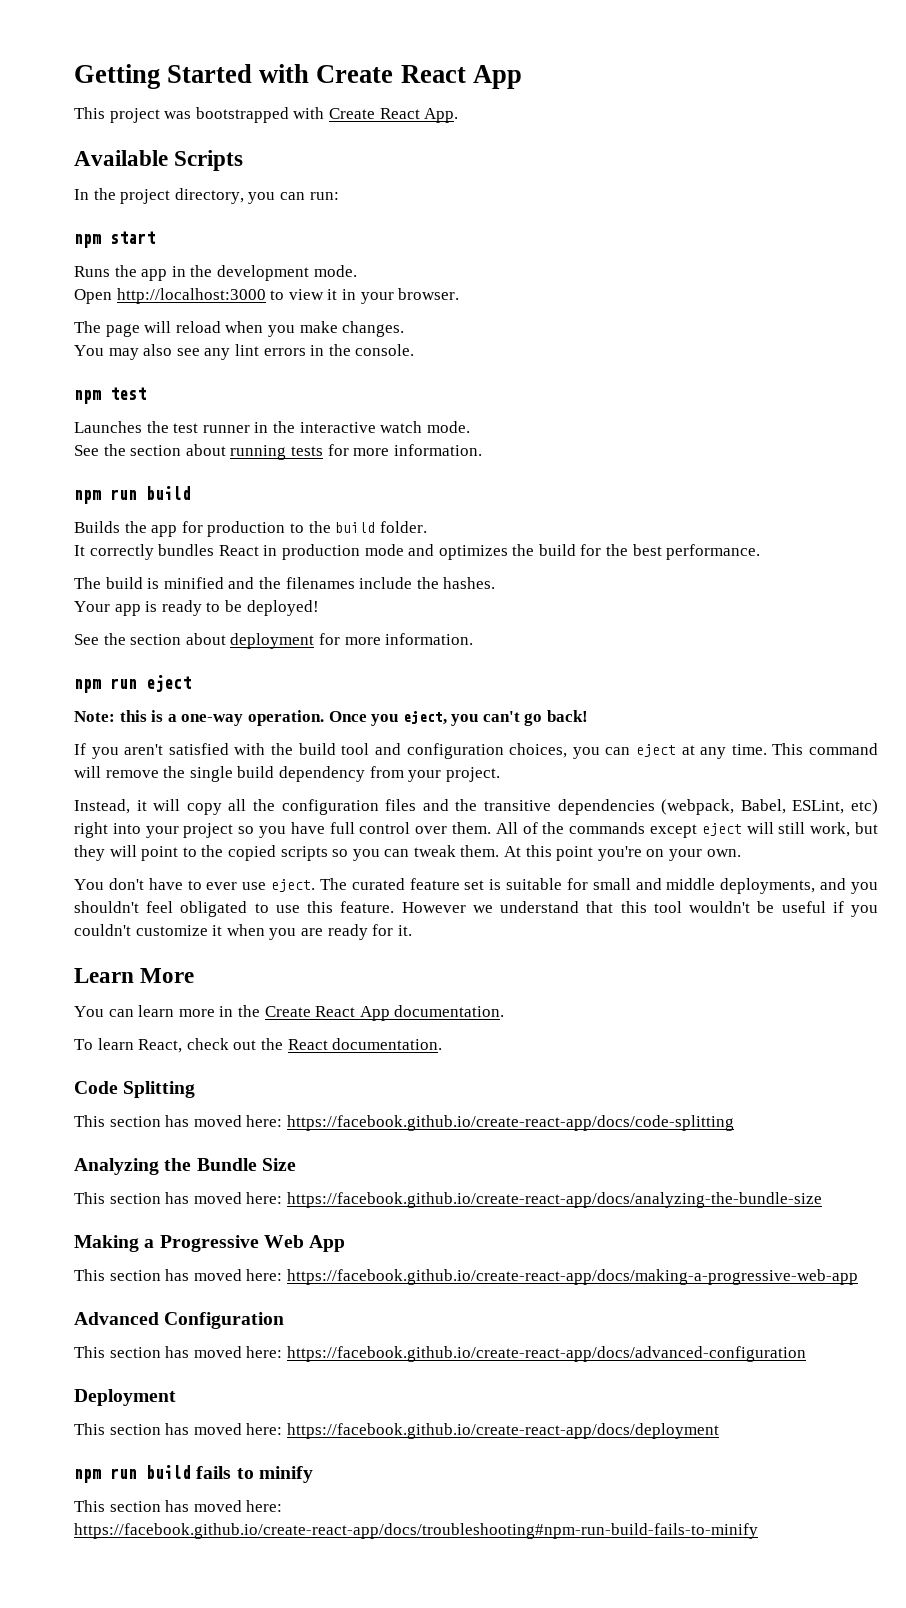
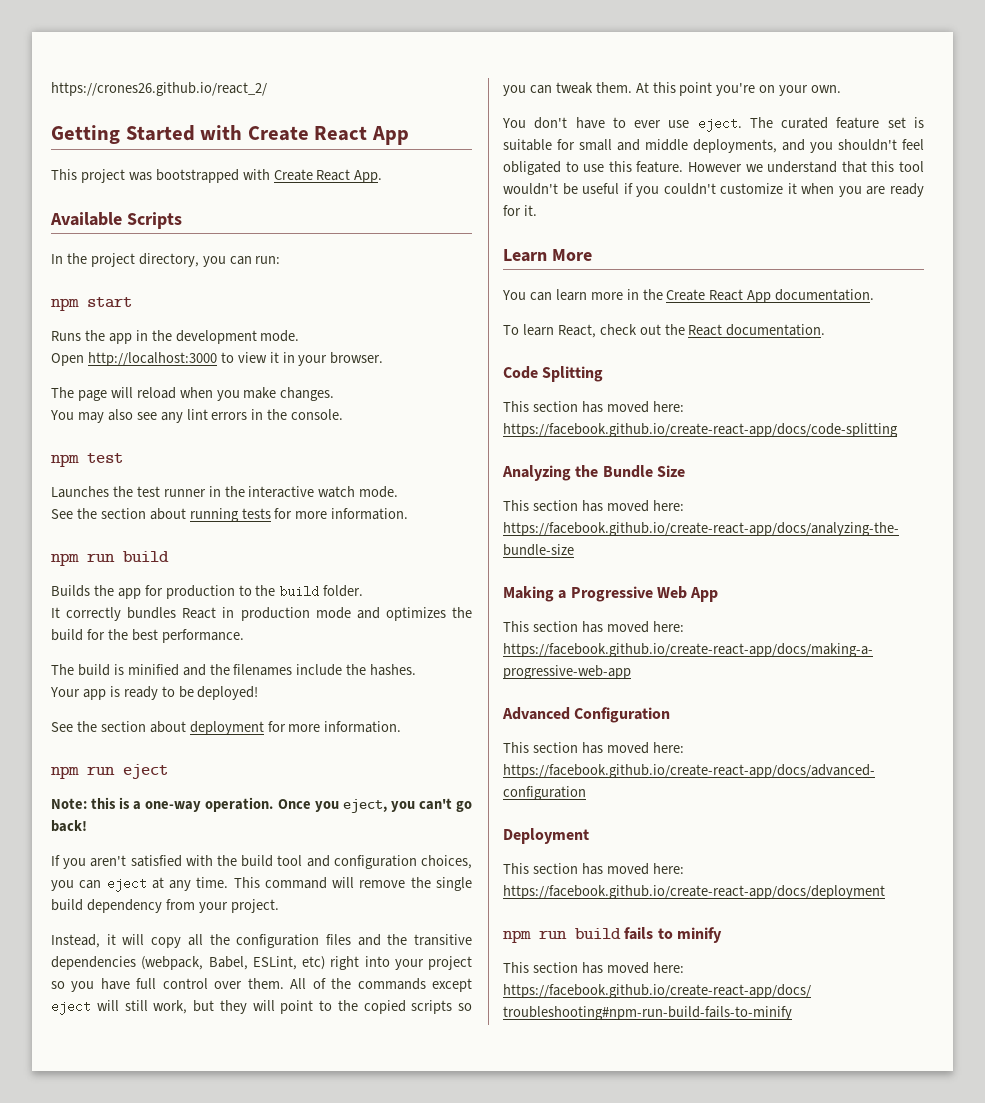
+ https://crones26.github.io/react_2/

